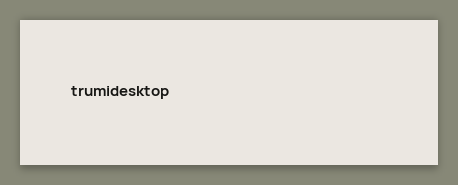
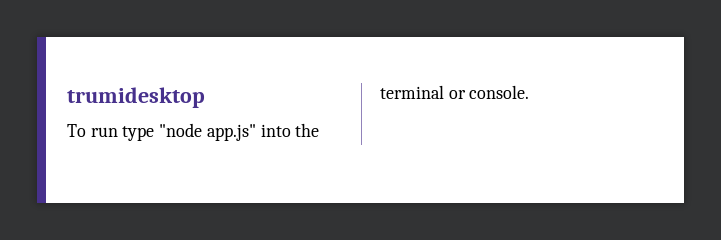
+ To run type "node app.js" into the terminal or console.

